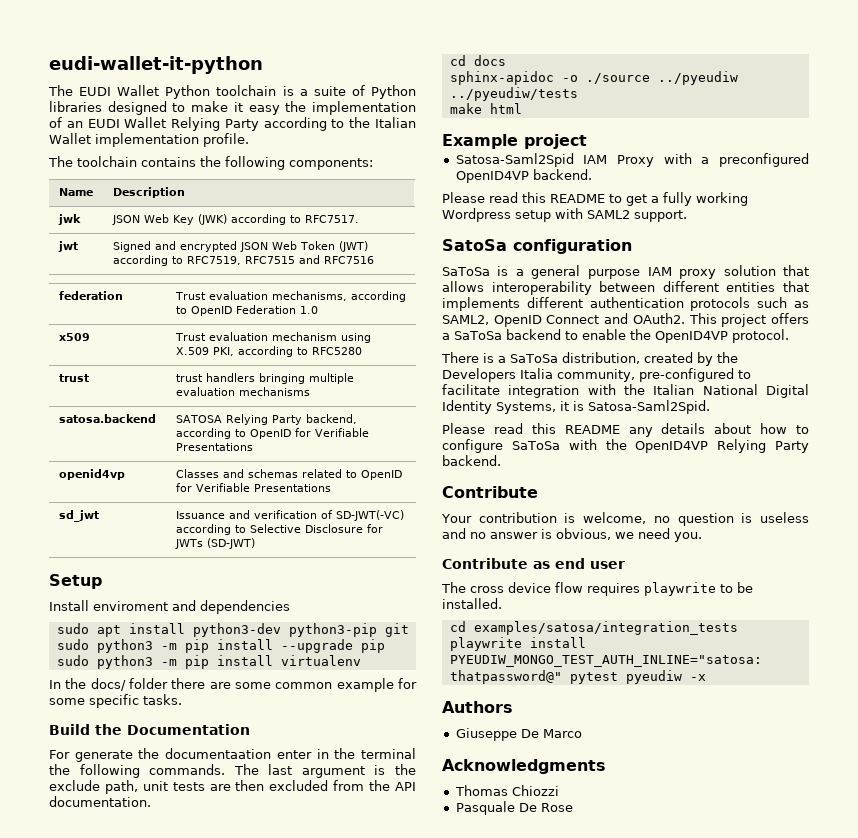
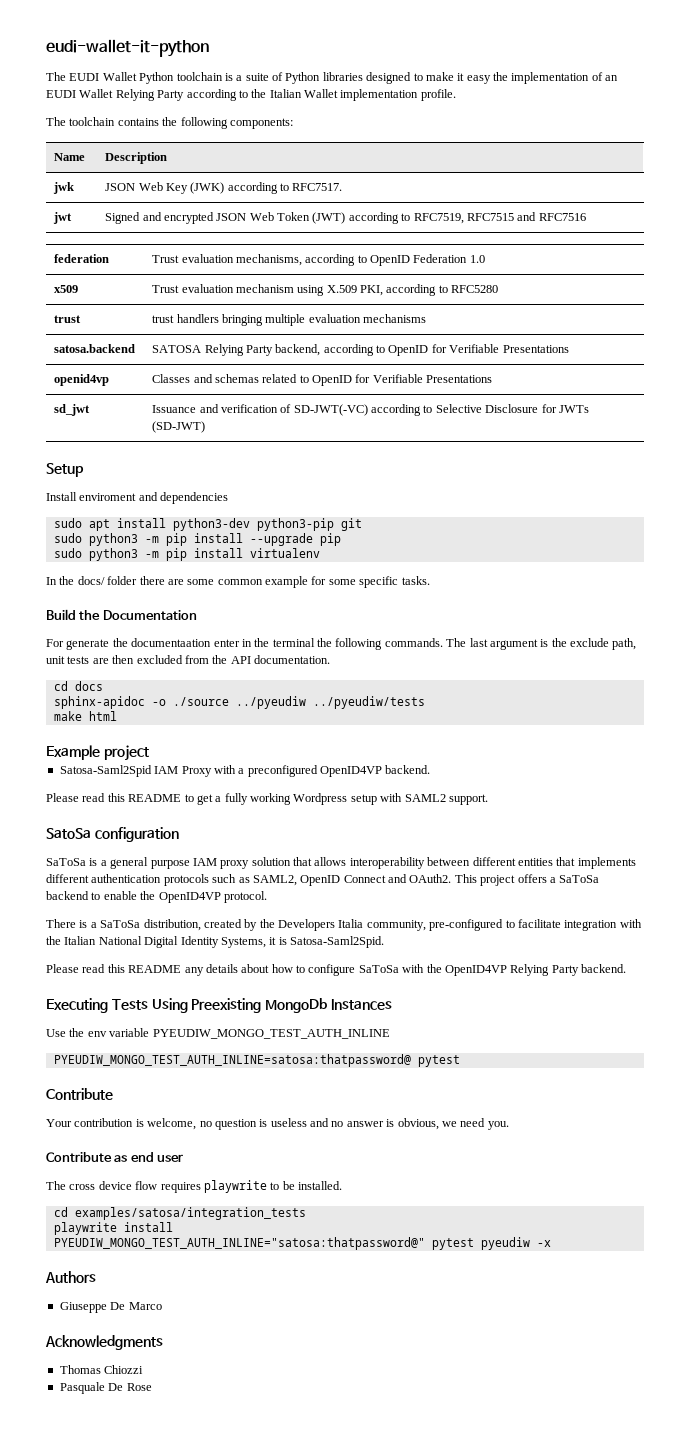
+ Executing Tests Using Preexisting MongoDb Instances
+ Use the env variable PYEUDIW_MONGO_TEST_AUTH_INLINE
+ PYEUDIW_MONGO_TEST_AUTH_INLINE=satosa:thatpassword@ pytest

